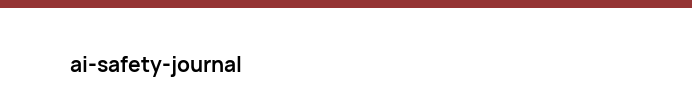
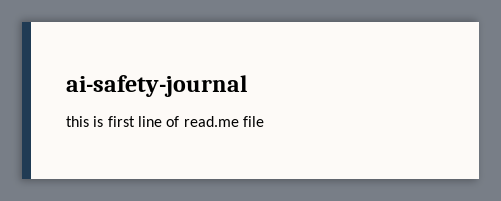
+ this is first line of read.me file

